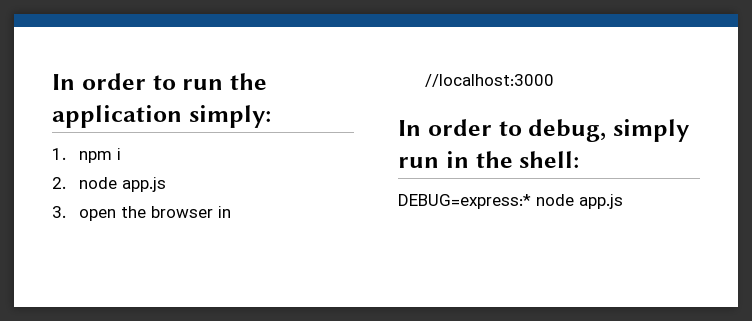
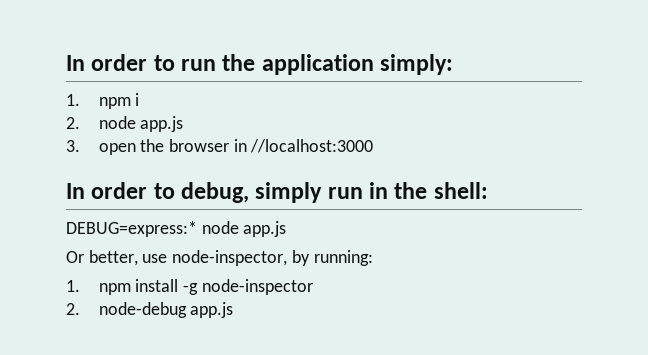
+ Or better, use node-inspector, by running:
+ 1. npm install -g node-inspector
+ 2. node-debug app.js

